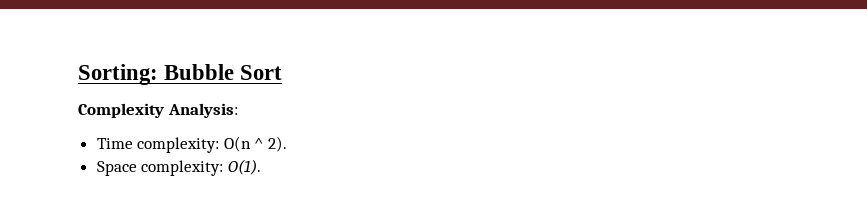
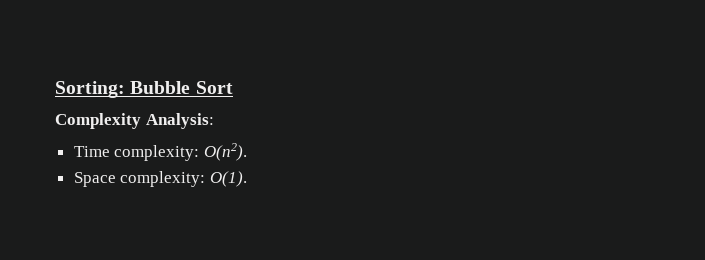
- Time complexity: O(n ^ 2).
+ Time complexity: O(n2).

